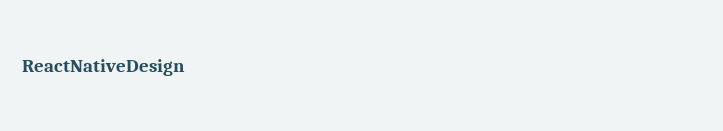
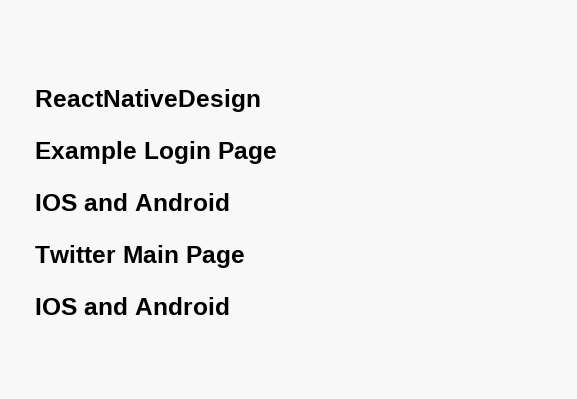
+ Example Login Page
+ IOS and Android
+ Twitter Main Page
+ IOS and Android

